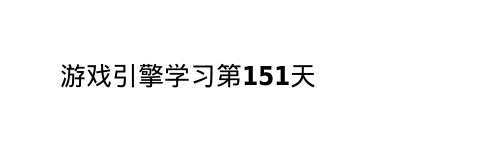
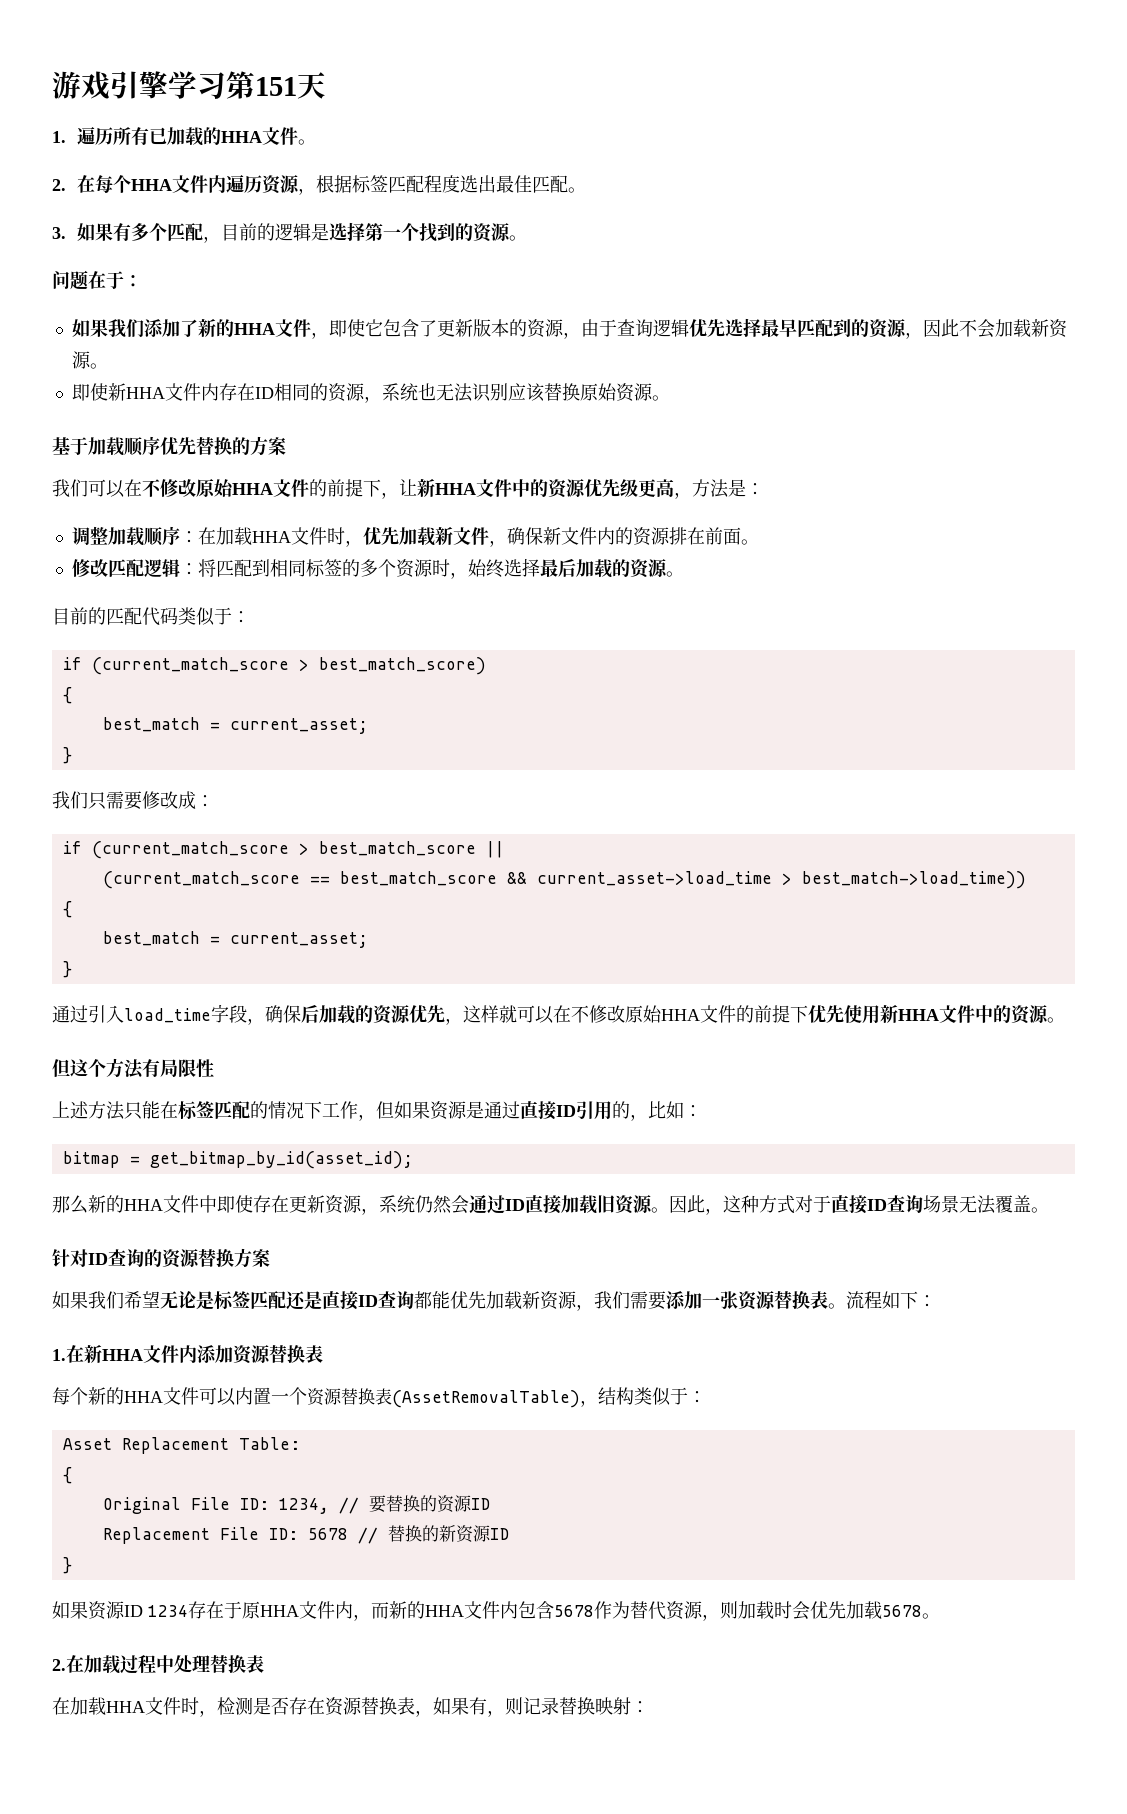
+ 1.遍历所有已加载的HHA文件。
+ 2.在每个HHA文件内遍历资源，根据标签匹配程度选出最佳匹配。
+ 3.如果有多个匹配，目前的逻辑是选择第一个找到的资源。
+ 问题在于：
+ 如果我们添加了新的HHA文件，即使它包含了更新版本的资源，由于查询逻辑优先选择最早匹配到的资源，因此不会加载新资源。
+ 即使新HHA文件内存在ID相同的资源，系统也无法识别应该替换原始资源。
+ 基于加载顺序优先替换的方案
+ 我们可以在不修改原始HHA文件的前提下，让新HHA文件中的资源优先级更高，方法是：
+ 调整加载顺序：在加载HHA文件时，优先加载新文件，确保新文件内的资源排在前面。
+ 修改匹配逻辑：将匹配到相同标签的多个资源时，始终选择最后加载的资源。
+ 目前的匹配代码类似于：
+ if (current_match_score > best_match_score)
+ {
+ best_match = current_asset;
+ }
+ 我们只需要修改成：
+ if (current_match_score > best_match_score ||
+ (current_match_score == best_match_score && current_asset->load_time > best_match->load_time))
+ {
+ best_match = current_asset;
+ }
+ 通过引入load_time字段，确保后加载的资源优先，这样就可以在不修改原始HHA文件的前提下优先使用新HHA文件中的资源。
+ 但这个方法有局限性
+ 上述方法只能在标签匹配的情况下工作，但如果资源是通过直接ID引用的，比如：
+ bitmap = get_bitmap_by_id(asset_id);
+ 那么新的HHA文件中即使存在更新资源，系统仍然会通过ID直接加载旧资源。因此，这种方式对于直接ID查询场景无法覆盖。
+ 针对ID查询的资源替换方案
+ 如果我们希望无论是标签匹配还是直接ID查询都能优先加载新资源，我们需要添加一张资源替换表。流程如下：
+ 1.在新HHA文件内添加资源替换表
+ 每个新的HHA文件可以内置一个资源替换表(AssetRemovalTable)，结构类似于：
+ Asset Replacement Table:
+ {
+ Original File ID: 1234, // 要替换的资源ID
+ Replacement File ID: 5678 // 替换的新资源ID
+ }
+ 如果资源ID 1234存在于原HHA文件内，而新的HHA文件内包含5678作为替代资源，则加载时会优先加载5678。
+ 2.在加载过程中处理替换表
+ 在加载HHA文件时，检测是否存在资源替换表，如果有，则记录替换映射：

